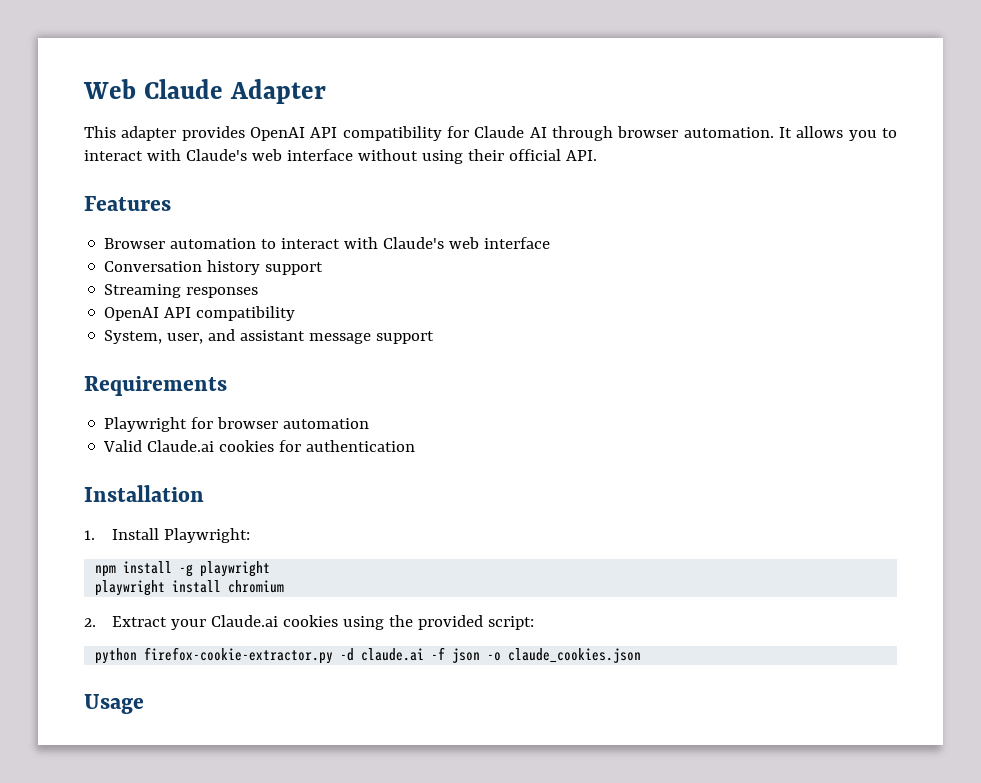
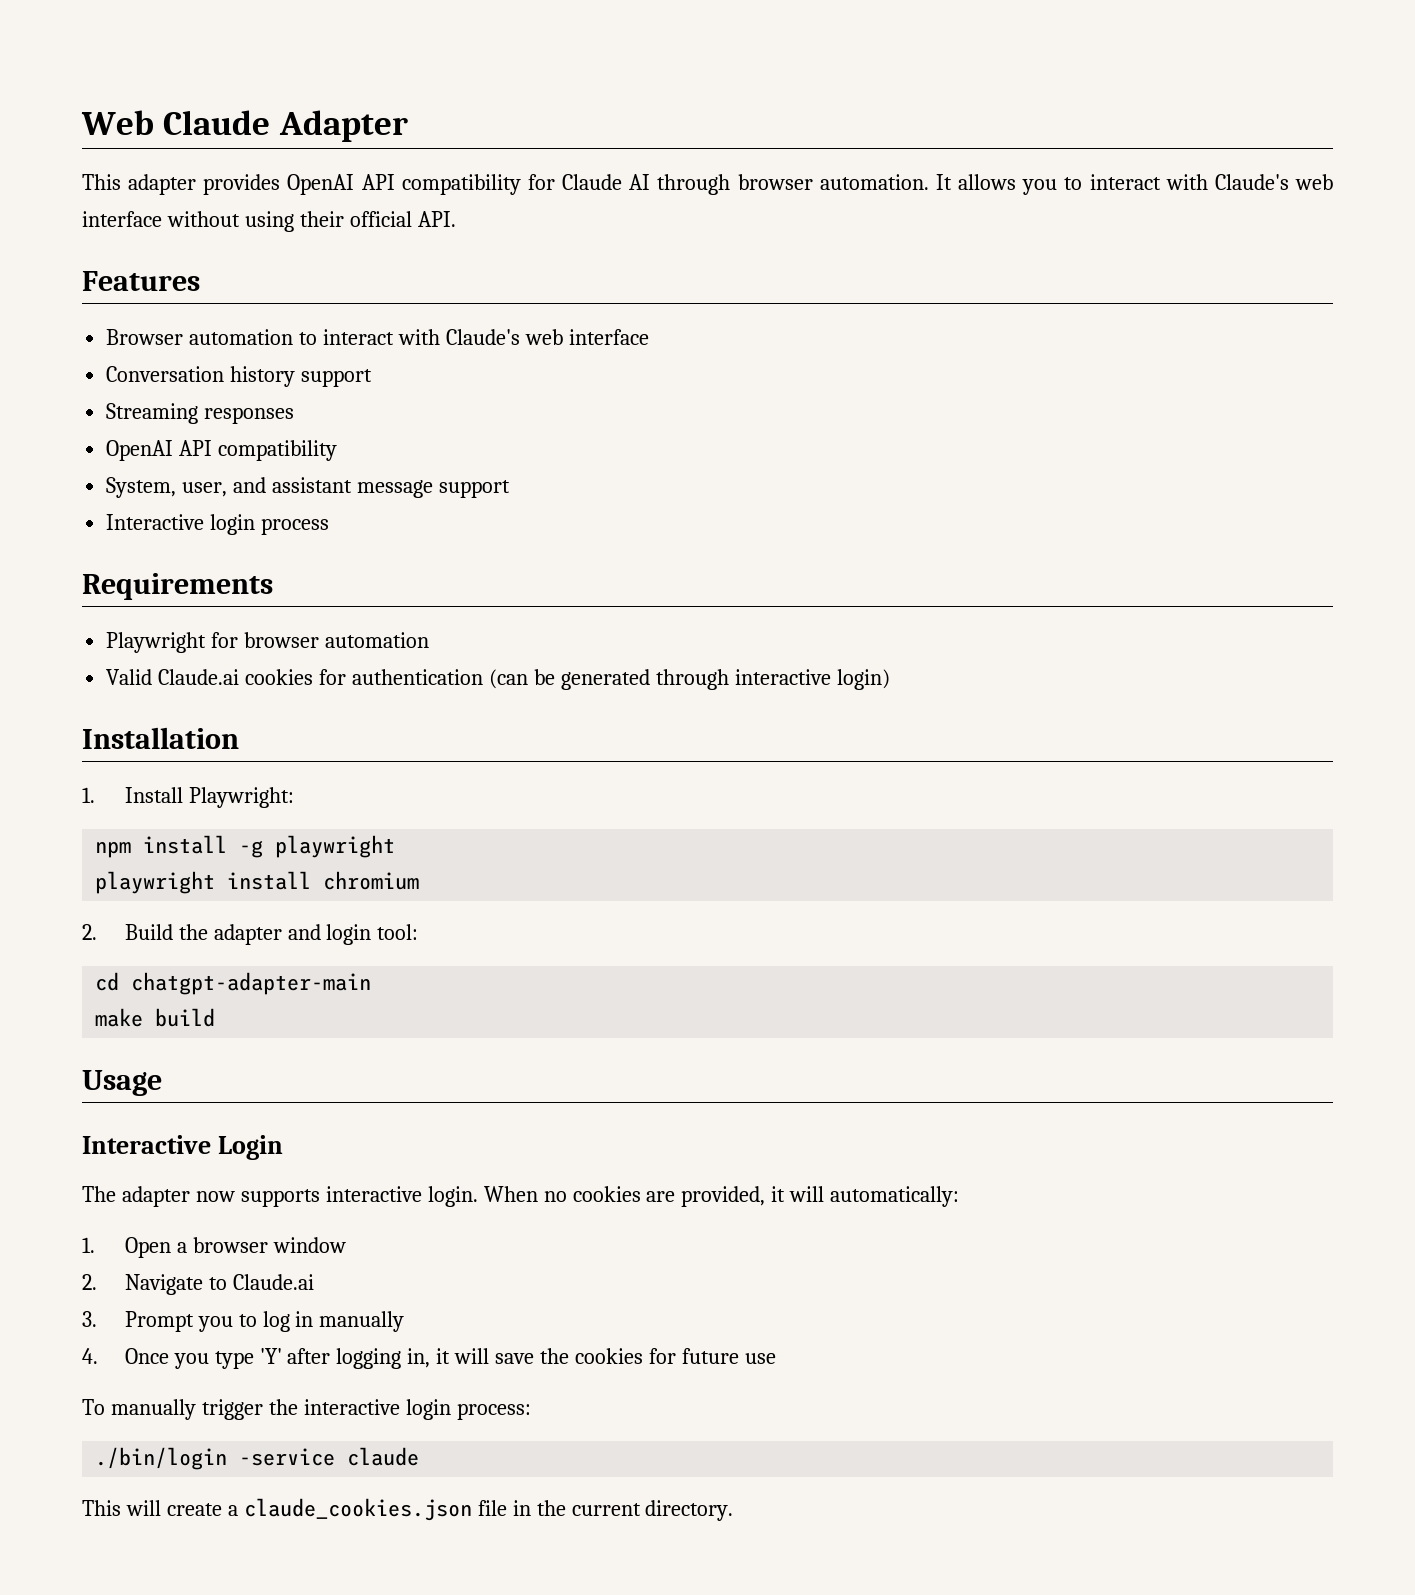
+ Interactive login process
- Valid Claude.ai cookies for authentication
+ Valid Claude.ai cookies for authentication (can be generated through interactive login)
- 2. Extract your Claude.ai cookies using the provided script:
- python firefox-cookie-extractor.py -d claude.ai -f json -o claude_cookies.json
+ 2. Build the adapter and login tool:
+ cd chatgpt-adapter-main
+ make build
  Usage
+ Interactive Login
+ The adapter now supports interactive login. When no cookies are provided, it will automatically:
+ 1. Open a browser window
+ 2. Navigate to Claude.ai
+ 3. Prompt you to log in manually
+ 4. Once you type 'Y' after logging in, it will save the cookies for future use
+ To manually trigger the interactive login process:
+ ./bin/login -service claude
+ This will create a claude_cookies.json file in the current directory.

